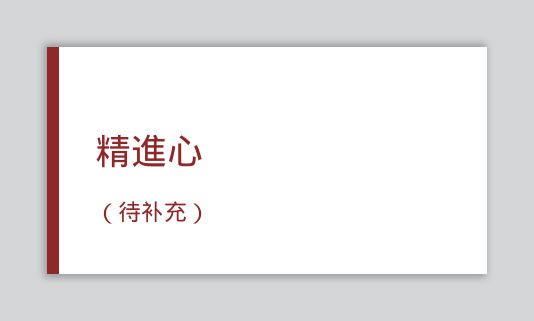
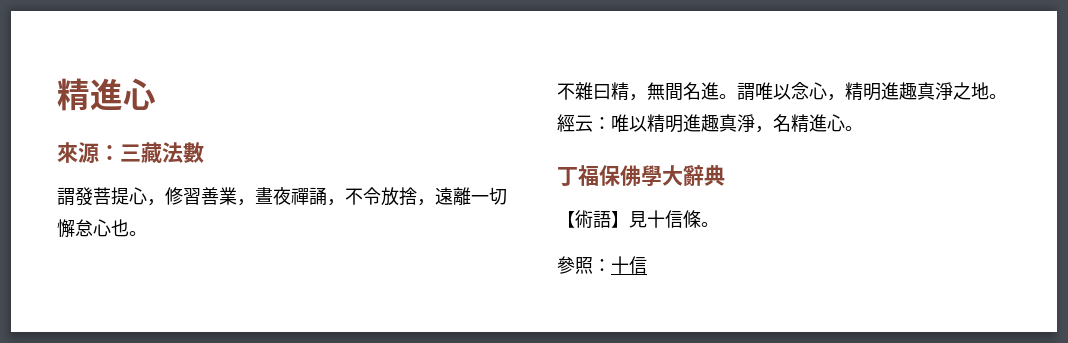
- （待补充）
+ 來源：三藏法數
+ 謂發菩提心，修習善業，晝夜禪誦，不令放捨，遠離一切懈怠心也。
+ 不雜曰精，無間名進。謂唯以念心，精明進趣真淨之地。經云：唯以精明進趣真淨，名精進心。
+ 丁福保佛學大辭典
+ 【術語】見十信條。
+ 參照：十信

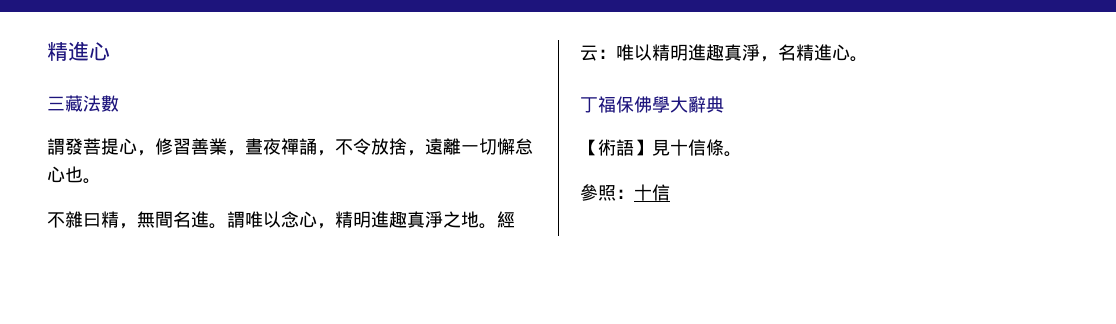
- 來源：三藏法數
+ 三藏法數

